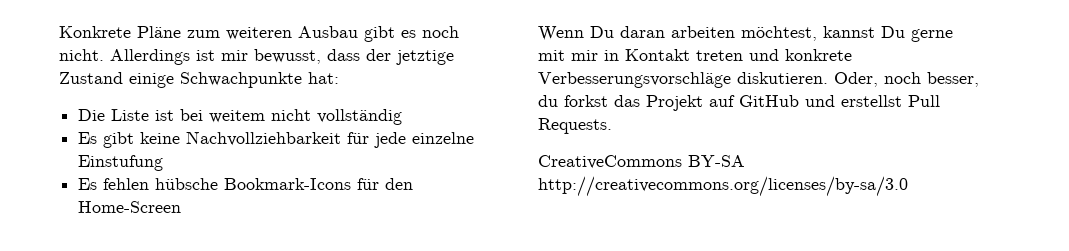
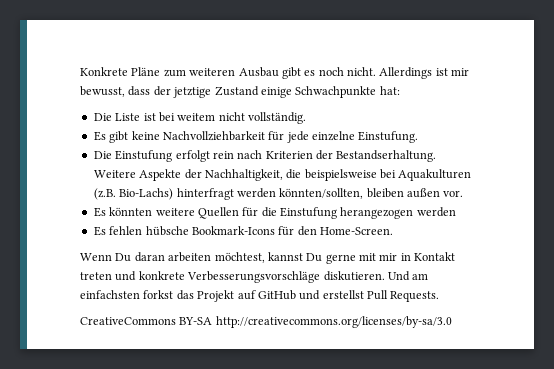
- Die Liste ist bei weitem nicht vollständig
+ Die Liste ist bei weitem nicht vollständig.
- Es gibt keine Nachvollziehbarkeit für jede einzelne Einstufung
+ Es gibt keine Nachvollziehbarkeit für jede einzelne Einstufung.
+ Die Einstufung erfolgt rein nach Kriterien der Bestandserhaltung. Weitere Aspekte der Nachhaltigkeit, die beispielsweise bei Aquakulturen (z.B. Bio-Lachs) hinterfragt werden könnten/sollten, bleiben außen vor.
+ Es könnten weitere Quellen für die Einstufung herangezogen werden
- Es fehlen hübsche Bookmark-Icons für den Home-Screen
+ Es fehlen hübsche Bookmark-Icons für den Home-Screen.
- Oder, noch besser, du forkst das Projekt auf GitHub und erstellst Pull Requests.
+ Und am einfachsten forkst das Projekt auf GitHub und erstellst Pull Requests.

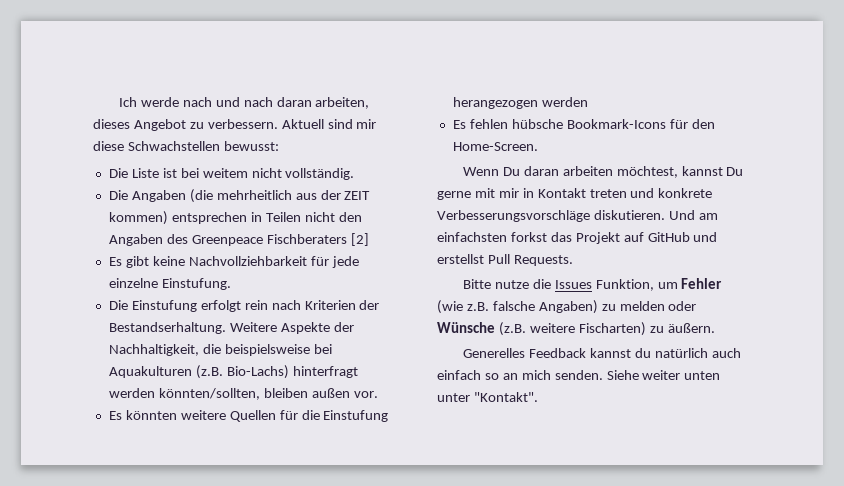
- Konkrete Pläne zum weiteren Ausbau gibt es noch nicht. Allerdings ist mir bewusst, dass der jetztige Zustand einige Schwachpunkte hat:
+ Ich werde nach und nach daran arbeiten, dieses Angebot zu verbessern. Aktuell sind mir diese Schwachstellen bewusst:
+ Die Angaben (die mehrheitlich aus der ZEIT kommen) entsprechen in Teilen nicht den Angaben des Greenpeace Fischberaters [2]
- CreativeCommons BY-SA http://creativecommons.org/licenses/by-sa/3.0
+ Bitte nutze die Issues Funktion, um Fehler (wie z.B. falsche Angaben) zu melden oder Wünsche (z.B. weitere Fischarten) zu äußern.
+ Generelles Feedback kannst du natürlich auch einfach so an mich senden. Siehe weiter unten unter "Kontakt".

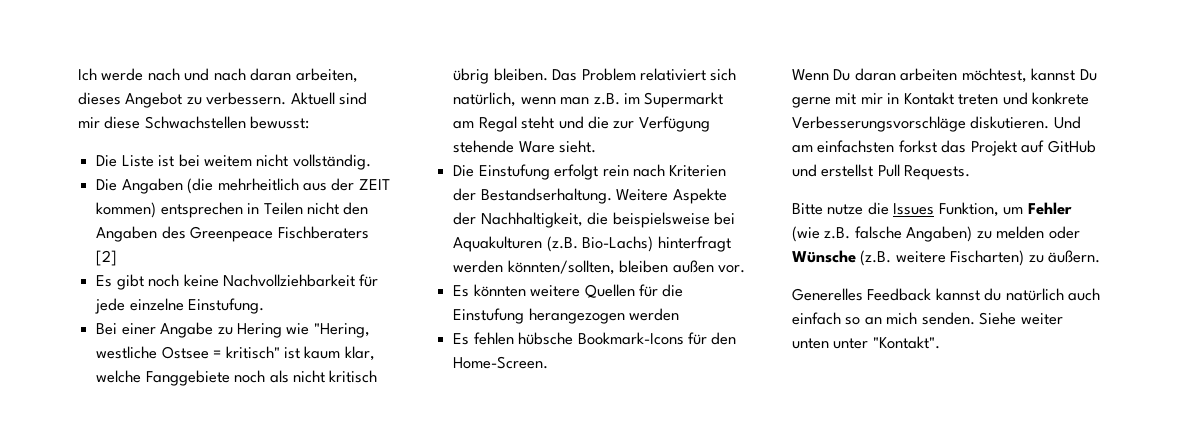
- Es gibt keine Nachvollziehbarkeit für jede einzelne Einstufung.
+ Es gibt noch keine Nachvollziehbarkeit für jede einzelne Einstufung.
+ Bei einer Angabe zu Hering wie "Hering, westliche Ostsee = kritisch" ist kaum klar, welche Fanggebiete noch als nicht kritisch übrig bleiben. Das Problem relativiert sich natürlich, wenn man z.B. im Supermarkt am Regal steht und die zur Verfügung stehende Ware sieht.

